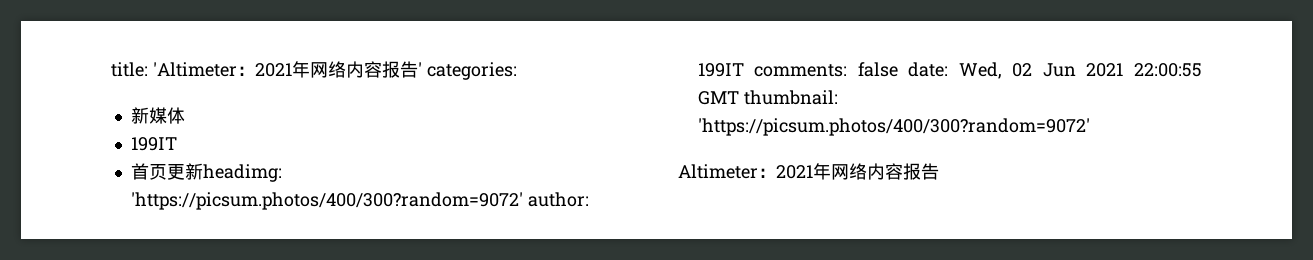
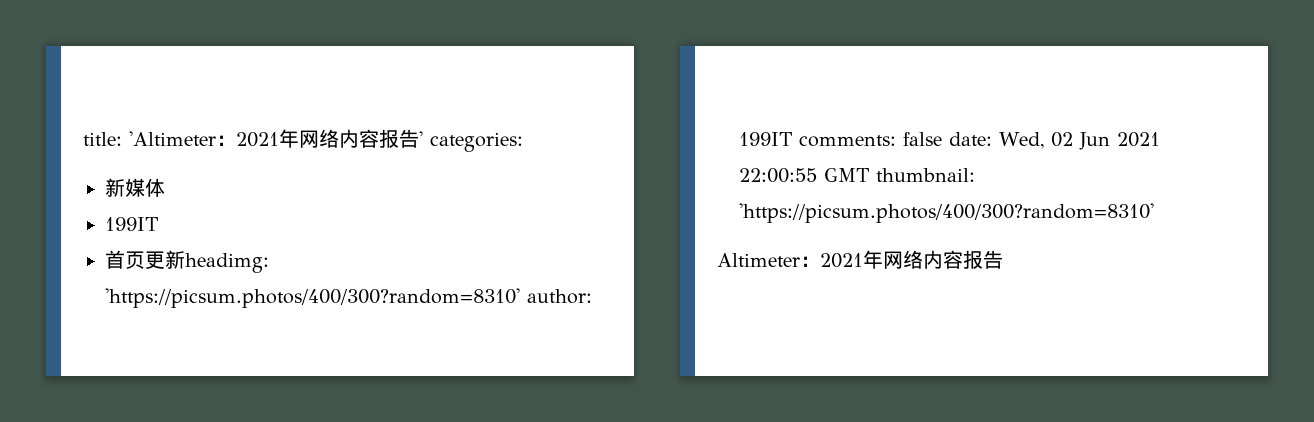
- 首页更新headimg: 'https://picsum.photos/400/300?random=9072' author: 199IT comments: false date: Wed, 02 Jun 2021 22:00:55 GMT thumbnail: 'https://picsum.photos/400/300?random=9072'
+ 首页更新headimg: 'https://picsum.photos/400/300?random=8310' author: 199IT comments: false date: Wed, 02 Jun 2021 22:00:55 GMT thumbnail: 'https://picsum.photos/400/300?random=8310'

